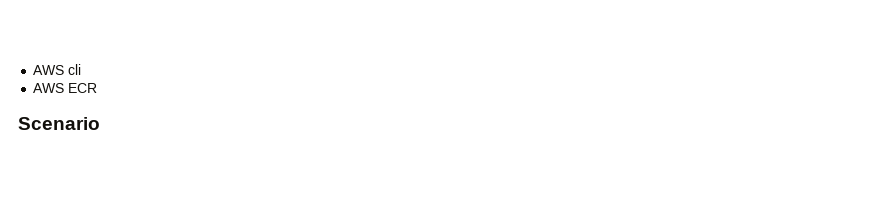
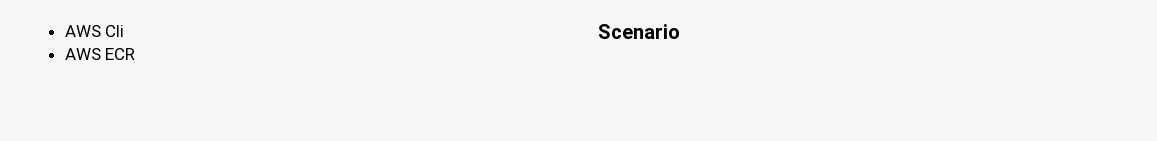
- AWS cli
+ AWS Cli

